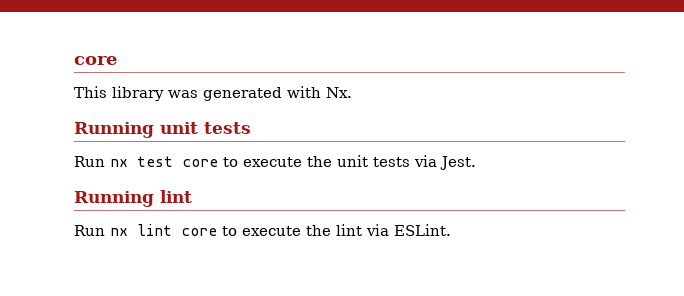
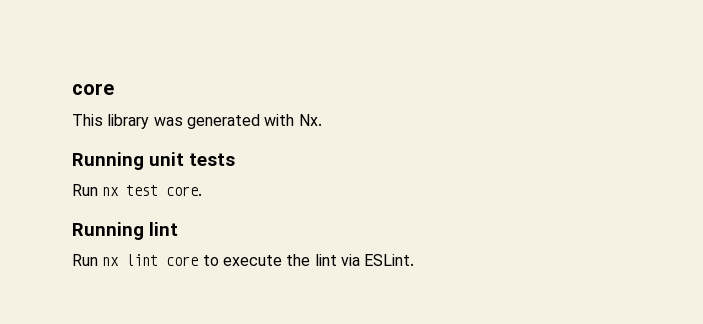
- Run nx test core to execute the unit tests via Jest.
+ Run nx test core.

